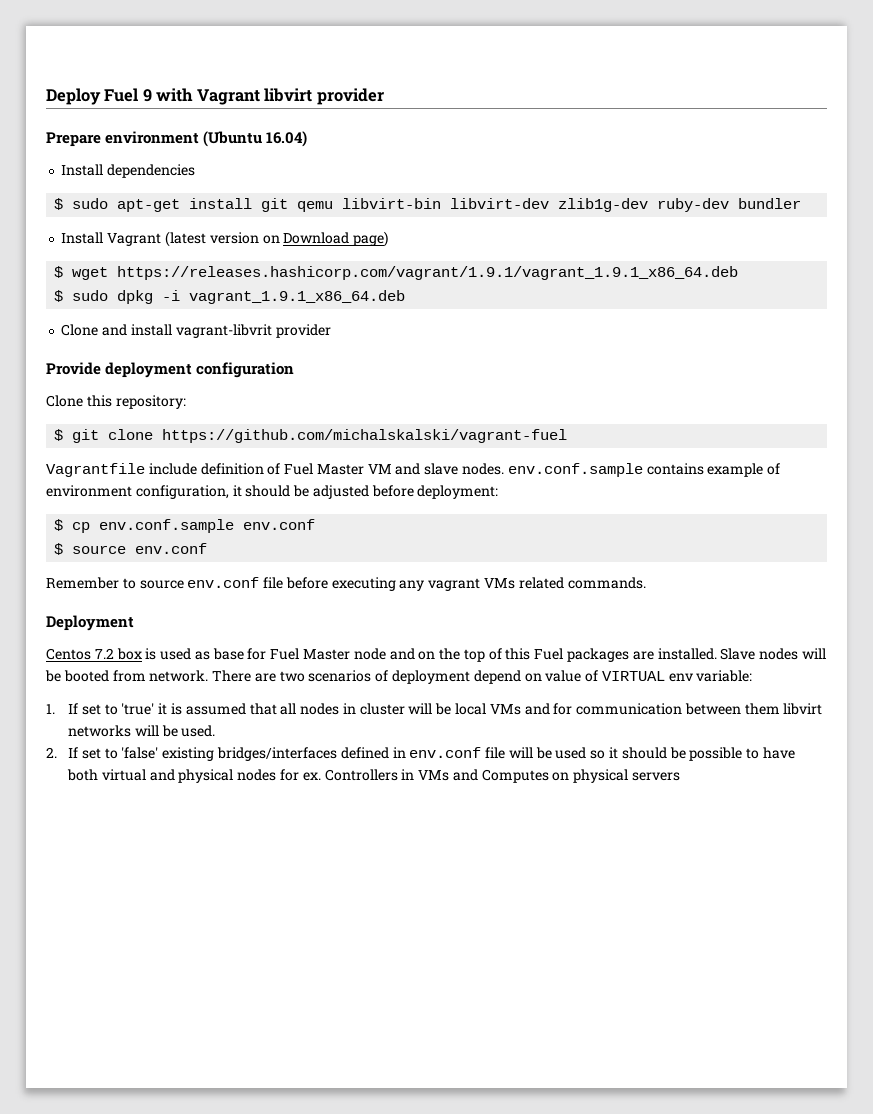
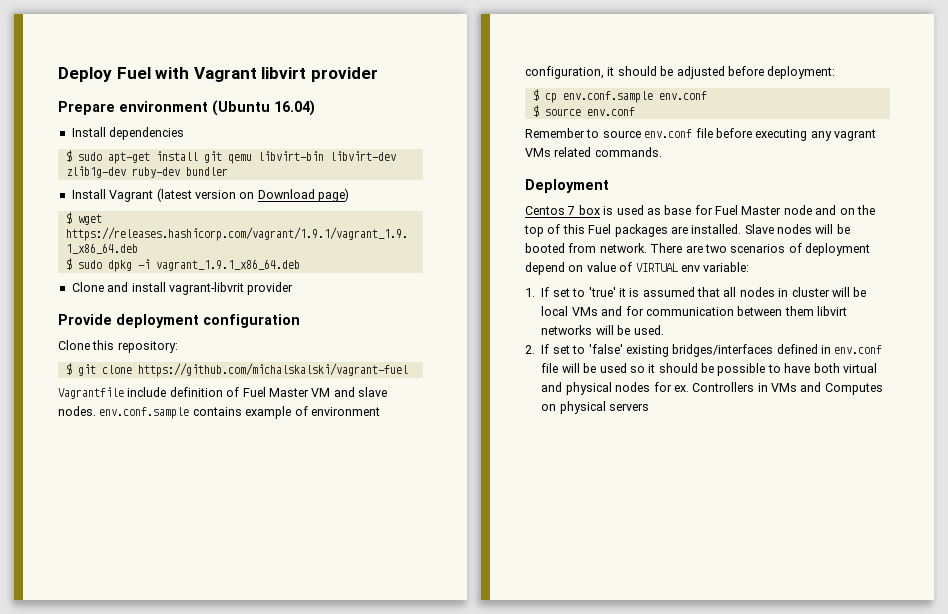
- Deploy Fuel 9 with Vagrant libvirt provider
+ Deploy Fuel with Vagrant libvirt provider
- Centos 7.2 box is used as base for Fuel Master node and on the top of this Fuel packages are installed.
+ Centos 7 box is used as base for Fuel Master node and on the top of this Fuel packages are installed.

